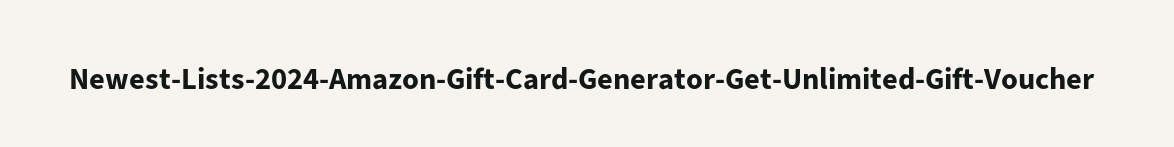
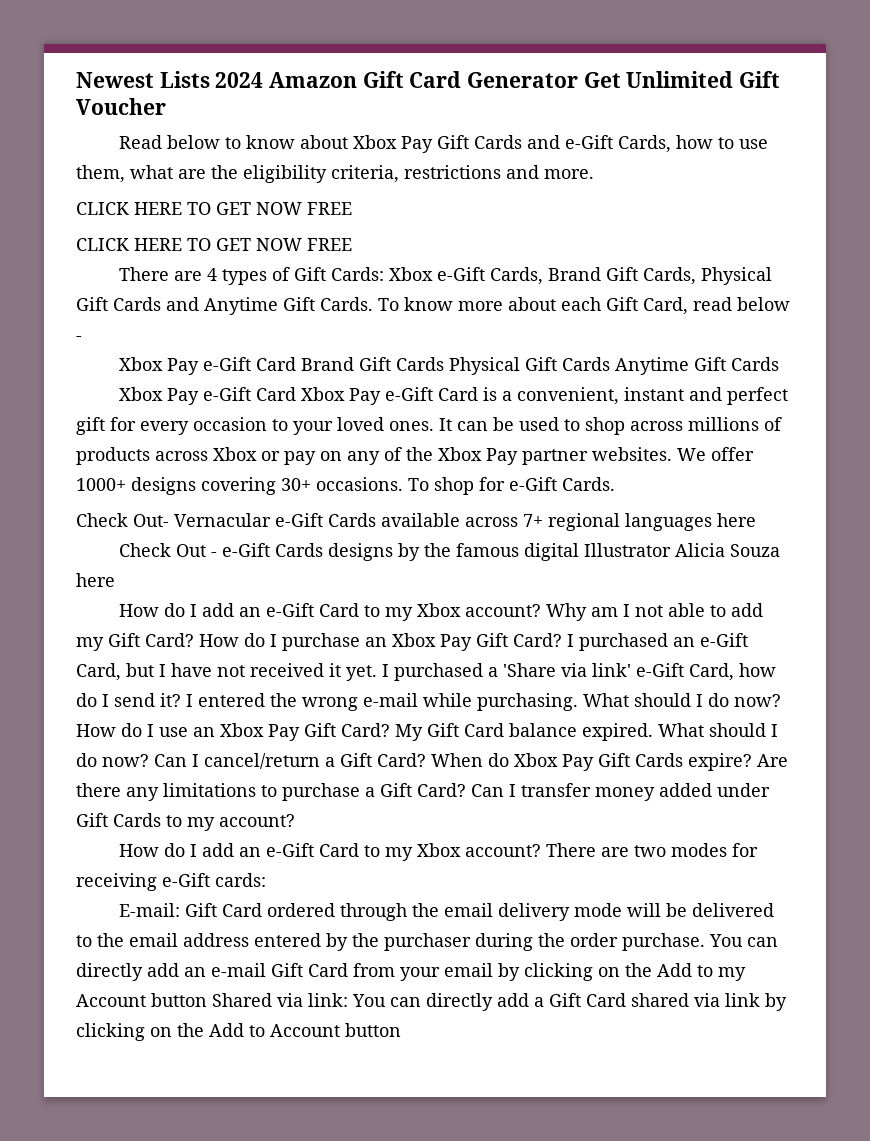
- Newest-Lists-2024-Amazon-Gift-Card-Generator-Get-Unlimited-Gift-Voucher
+ Newest Lists 2024 Amazon Gift Card Generator Get Unlimited Gift Voucher
+ Read below to know about Xbox Pay Gift Cards and e-Gift Cards, how to use them, what are the eligibility criteria, restrictions and more.
+ CLICK HERE TO GET NOW FREE
+ CLICK HERE TO GET NOW FREE
+ There are 4 types of Gift Cards: Xbox e-Gift Cards, Brand Gift Cards, Physical Gift Cards and Anytime Gift Cards. To know more about each Gift Card, read below -
+ Xbox Pay e-Gift Card Brand Gift Cards Physical Gift Cards Anytime Gift Cards
+ Xbox Pay e-Gift Card Xbox Pay e-Gift Card is a convenient, instant and perfect gift for every occasion to your loved ones. It can be used to shop across millions of products across Xbox or pay on any of the Xbox Pay partner websites. We offer 1000+ designs covering 30+ occasions. To shop for e-Gift Cards.
+ Check Out- Vernacular e-Gift Cards available across 7+ regional languages here
+ Check Out - e-Gift Cards designs by the famous digital Illustrator Alicia Souza here
+ How do I add an e-Gift Card to my Xbox account? Why am I not able to add my Gift Card? How do I purchase an Xbox Pay Gift Card? I purchased an e-Gift Card, but I have not received it yet. I purchased a 'Share via link' e-Gift Card, how do I send it? I entered the wrong e-mail while purchasing. What should I do now? How do I use an Xbox Pay Gift Card? My Gift Card balance expired. What should I do now? Can I cancel/return a Gift Card? When do Xbox Pay Gift Cards expire? Are there any limitations to purchase a Gift Card? Can I transfer money added under Gift Cards to my account?
+ How do I add an e-Gift Card to my Xbox account? There are two modes for receiving e-Gift cards:
+ E-mail: Gift Card ordered through the email delivery mode will be delivered to the email address entered by the purchaser during the order purchase. You can directly add an e-mail Gift Card from your email by clicking on the Add to my Account button Shared via link: You can directly add a Gift Card shared via link by clicking on the Add to Account button

